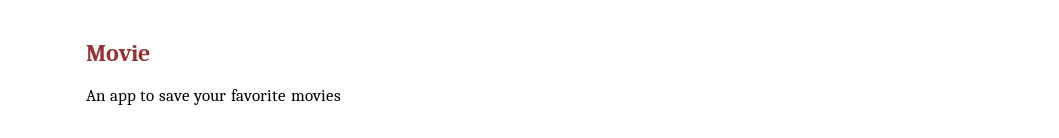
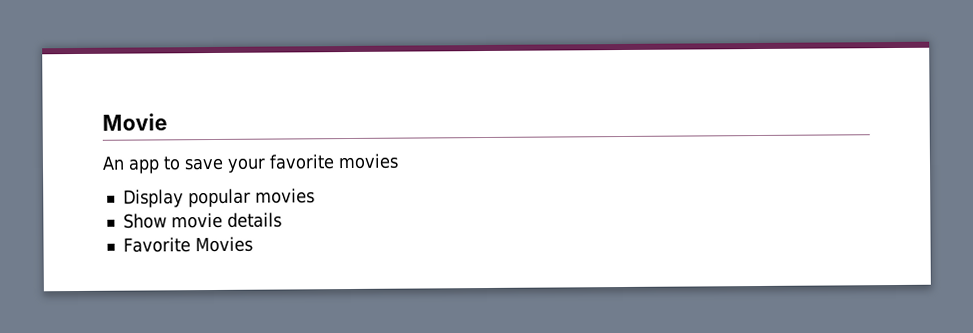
+ Display popular movies
+ Show movie details
+ Favorite Movies

